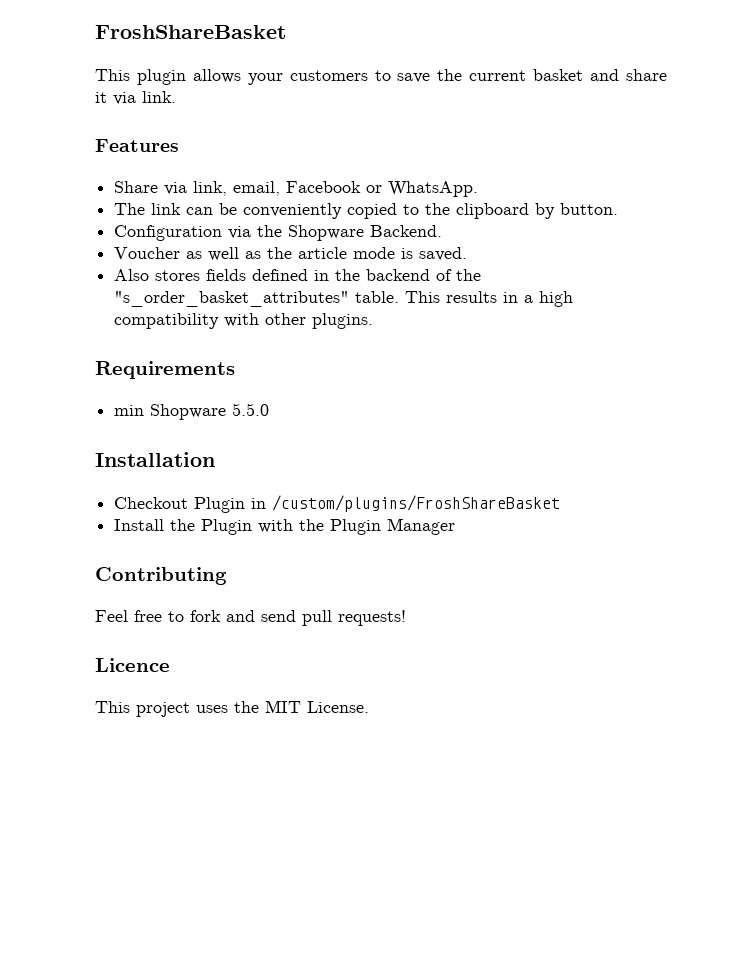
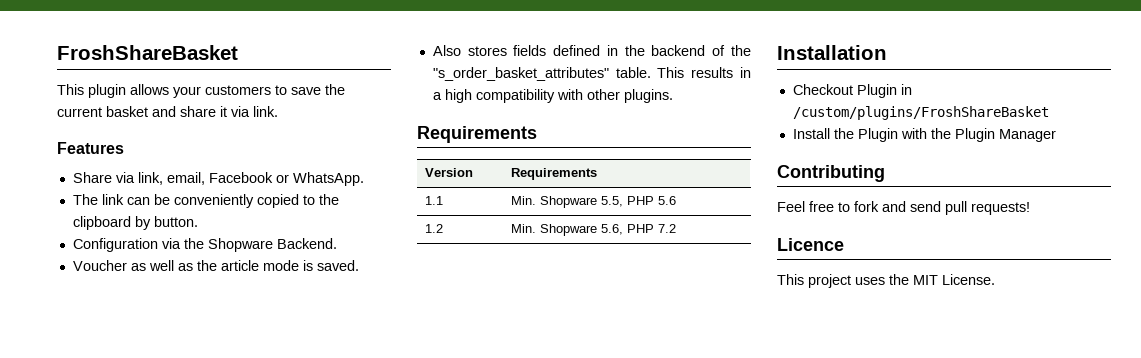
- min Shopware 5.5.0
+ Version | Requirements
+ 1.1 | Min. Shopware 5.5, PHP 5.6
+ 1.2 | Min. Shopware 5.6, PHP 7.2

